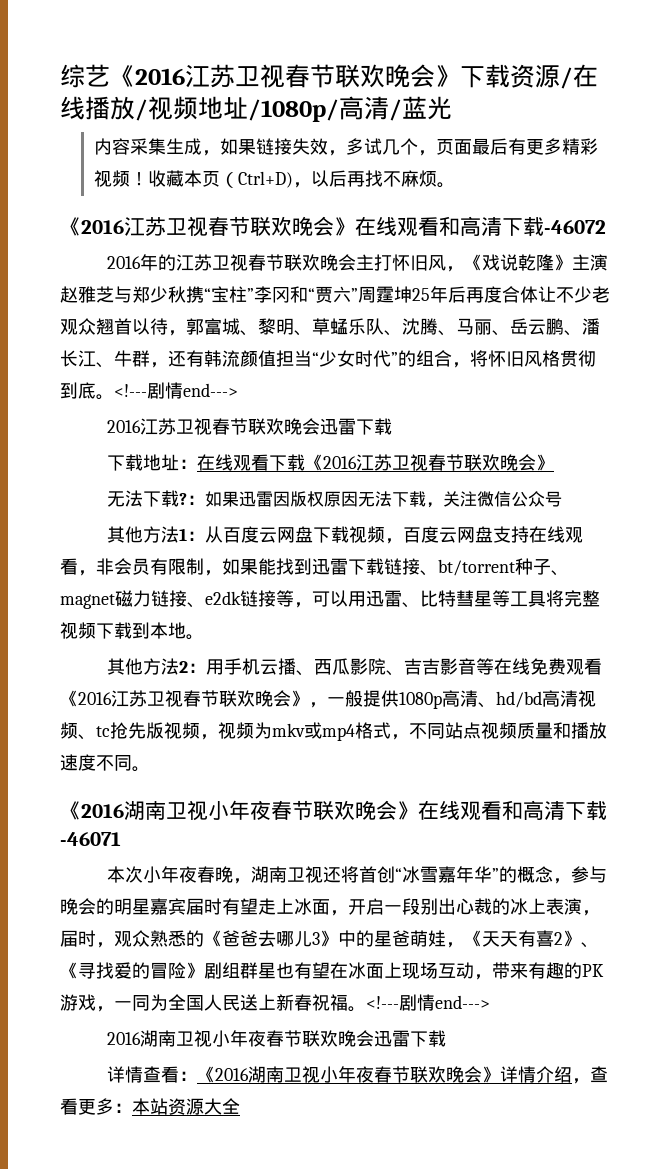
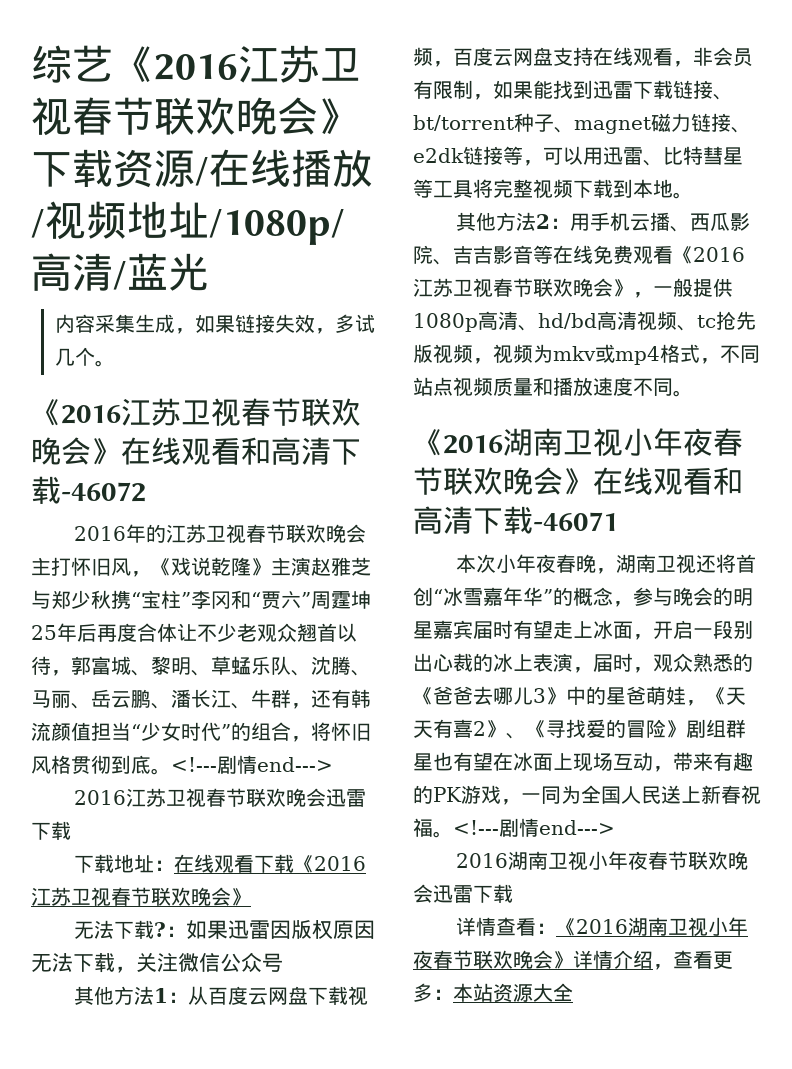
- 内容采集生成，如果链接失效，多试几个，页面最后有更多精彩视频！收藏本页（Ctrl+D)，以后再找不麻烦。
+ 内容采集生成，如果链接失效，多试几个。

